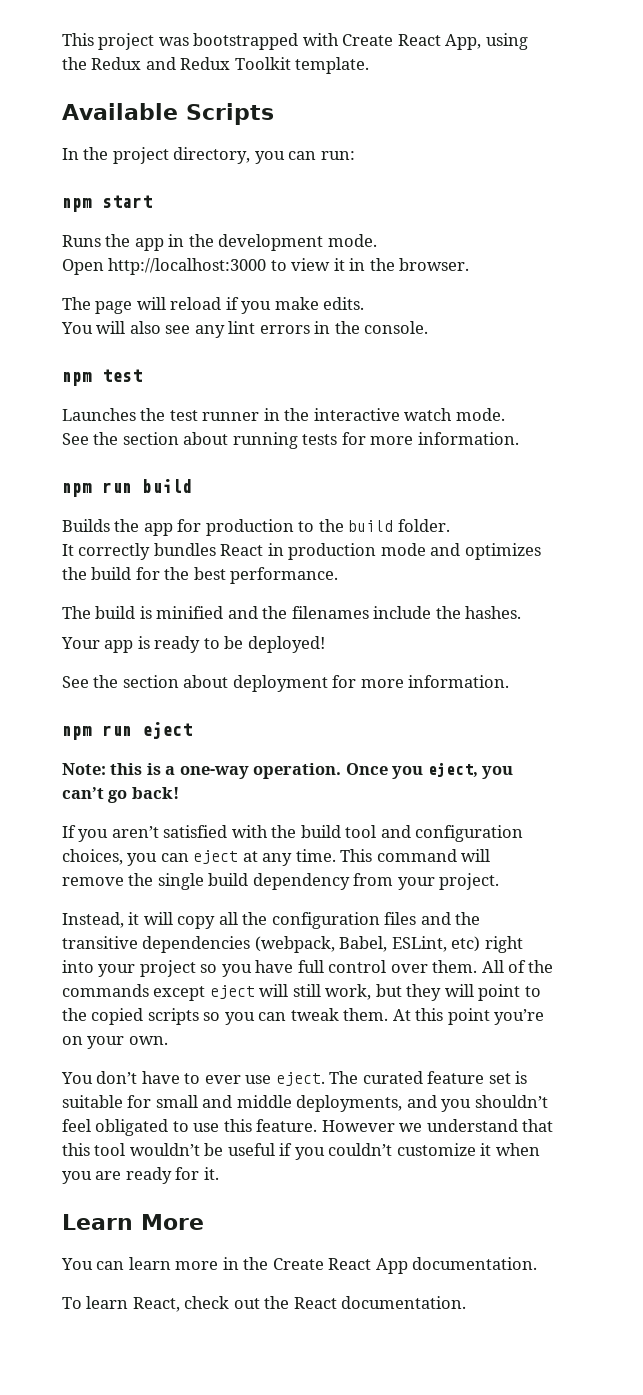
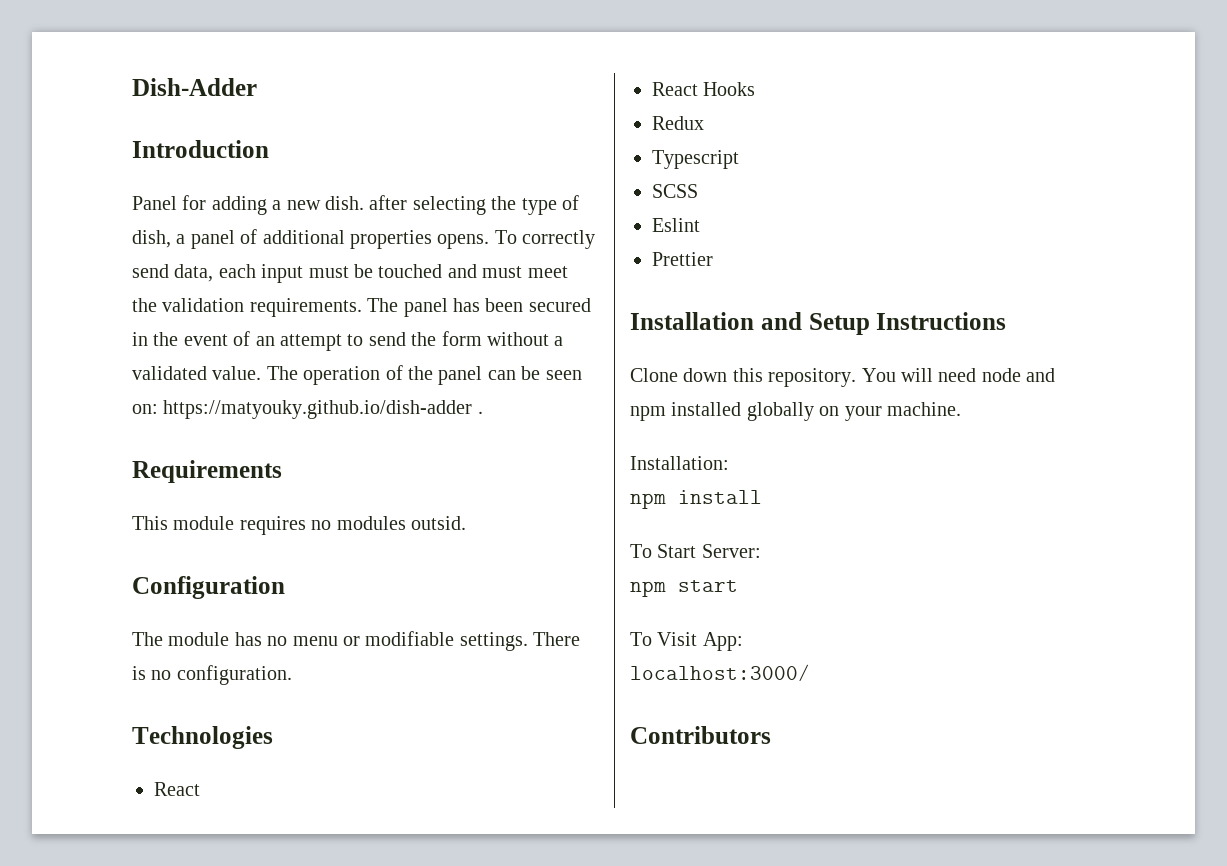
- This project was bootstrapped with Create React App, using the Redux and Redux Toolkit template.
- Available Scripts
- In the project directory, you can run:
+ Dish-Adder
+ Introduction
+ Panel for adding a new dish. after selecting the type of dish, a panel of additional properties opens. To correctly send data, each input must be touched and must meet the validation requirements. The panel has been secured in the event of an attempt to send the form without a validated value. The operation of the panel can be seen on: https://matyouky.github.io/dish-adder .
+ Requirements
+ This module requires no modules outsid.
+ Configuration
+ The module has no menu or modifiable settings. There is no configuration.
+ Technologies
+ React
+ React Hooks
+ Redux
+ Typescript
+ SCSS
+ Eslint
+ Prettier
+ Installation and Setup Instructions
+ Clone down this repository. You will need node and npm installed globally on your machine.
+ Installation:
+ npm install
+ To Start Server:
  npm start
- Runs the app in the development mode.
- Open http://localhost:3000 to view it in the browser.
- The page will reload if you make edits.
- You will also see any lint errors in the console.
- npm test
- Launches the test runner in the interactive watch mode.
- See the section about running tests for more information.
- npm run build
- Builds the app for production to the build folder.
- It correctly bundles React in production mode and optimizes the build for the best performance.
- The build is minified and the filenames include the hashes.
- Your app is ready to be deployed!
- See the section about deployment for more information.
- npm run eject
- Note: this is a one-way operation. Once you eject, you can’t go back!
- If you aren’t satisfied with the build tool and configuration choices, you can eject at any time. This command will remove the single build dependency from your project.
- Instead, it will copy all the configuration files and the transitive dependencies (webpack, Babel, ESLint, etc) right into your project so you have full control over them. All of the commands except eject will still work, but they will point to the copied scripts so you can tweak them. At this point you’re on your own.
- You don’t have to ever use eject. The curated feature set is suitable for small and middle deployments, and you shouldn’t feel obligated to use this feature. However we understand that this tool wouldn’t be useful if you couldn’t customize it when you are ready for it.
- Learn More
- You can learn more in the Create React App documentation.
- To learn React, check out the React documentation.
+ To Visit App:
+ localhost:3000/
+ Contributors

